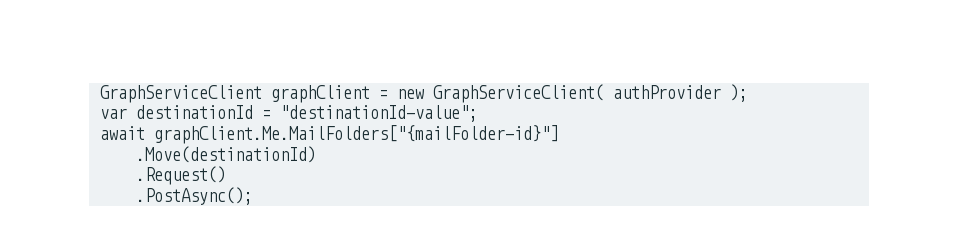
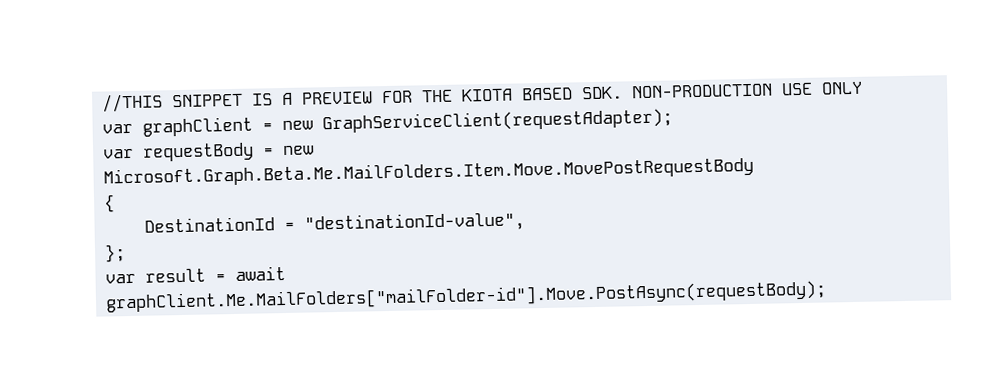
- GraphServiceClient graphClient = new GraphServiceClient( authProvider );
- var destinationId = "destinationId-value";
- await graphClient.Me.MailFolders["{mailFolder-id}"]
- .Move(destinationId)
- .Request()
- .PostAsync();
+ //THIS SNIPPET IS A PREVIEW FOR THE KIOTA BASED SDK. NON-PRODUCTION USE ONLY
+ var graphClient = new GraphServiceClient(requestAdapter);
+ var requestBody = new Microsoft.Graph.Beta.Me.MailFolders.Item.Move.MovePostRequestBody
+ {
+ DestinationId = "destinationId-value",
+ };
+ var result = await graphClient.Me.MailFolders["mailFolder-id"].Move.PostAsync(requestBody);

